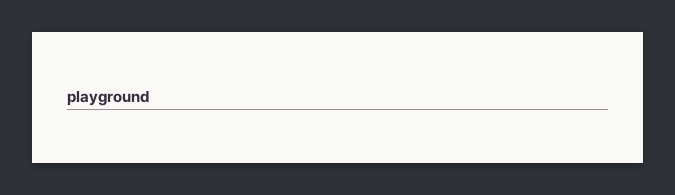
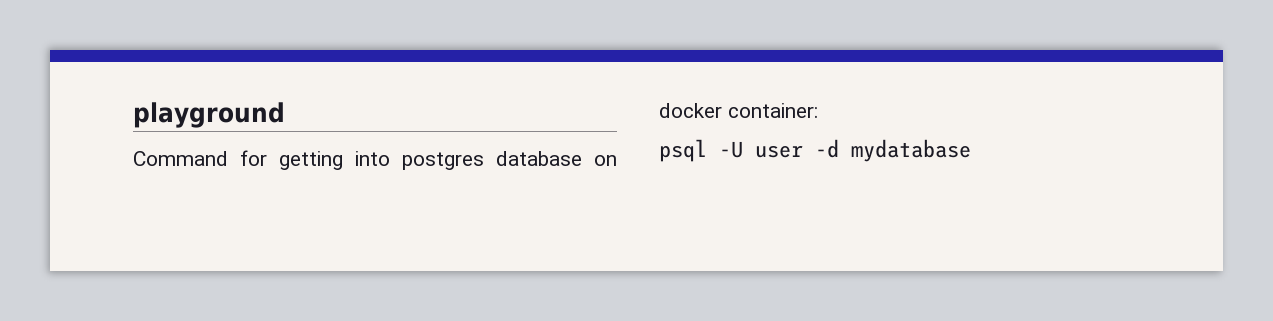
+ Command for getting into postgres database on docker container:
+ psql -U user -d mydatabase

